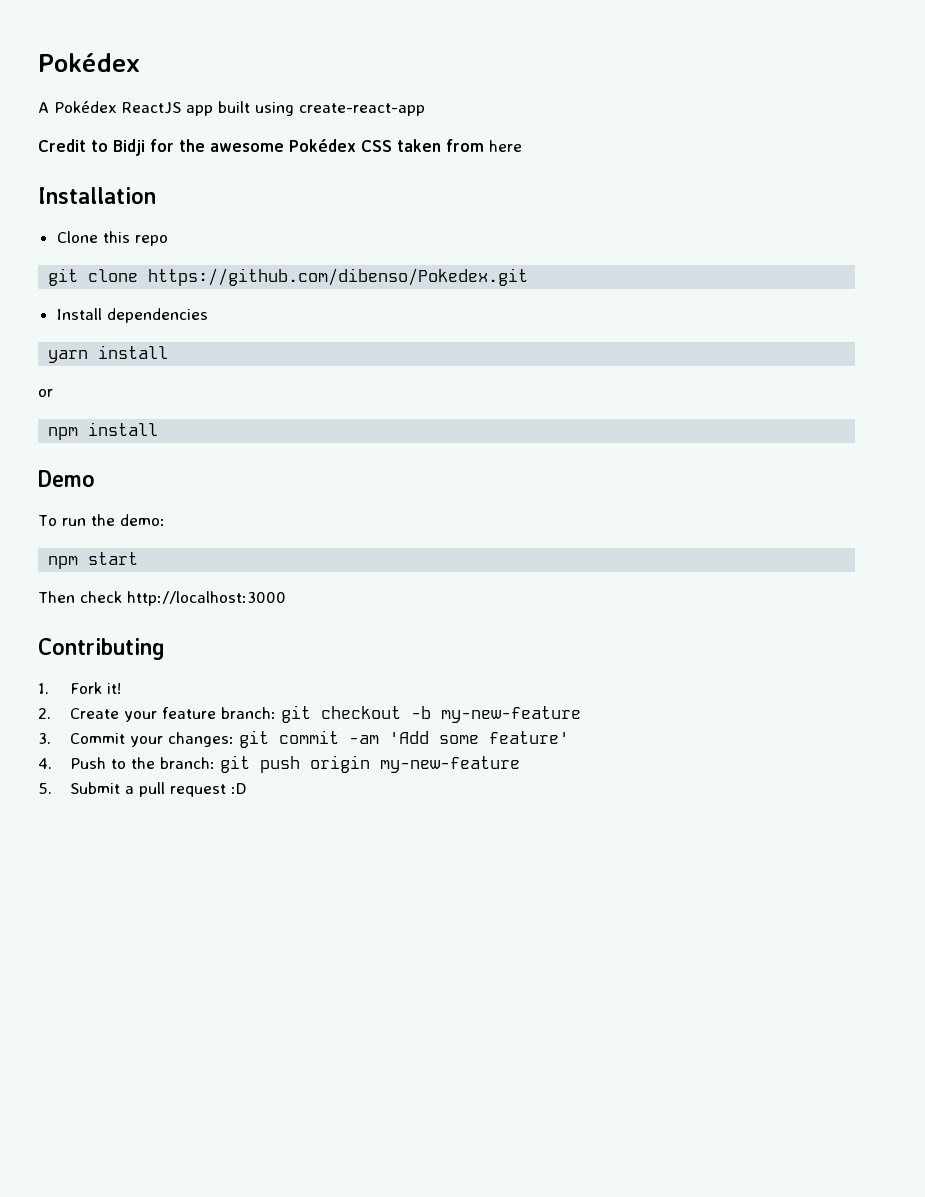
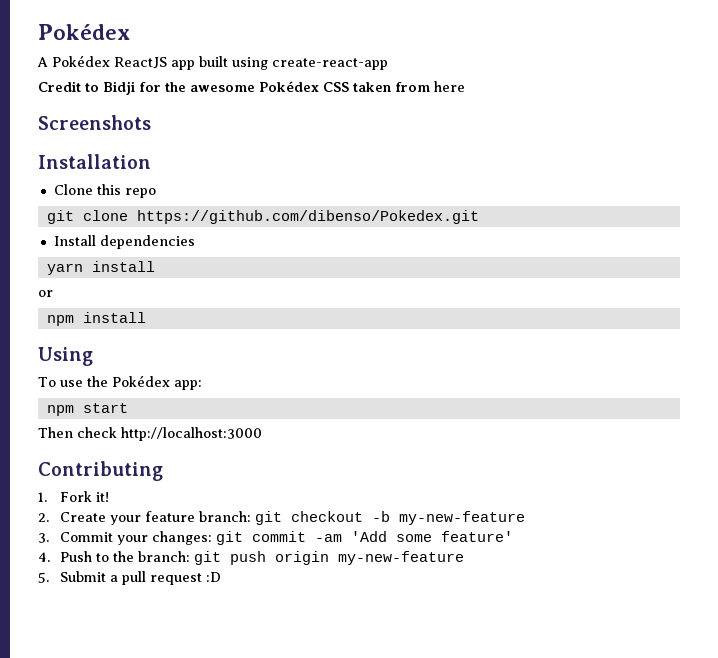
+ Screenshots
- Demo
+ Using
- To run the demo:
+ To use the Pokédex app:

